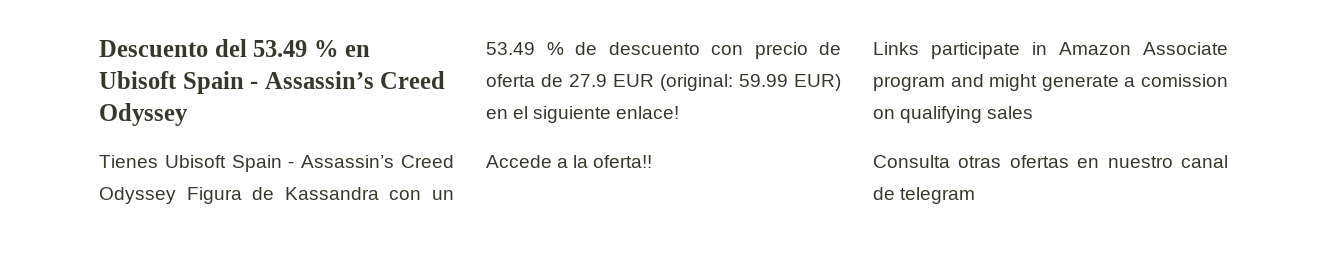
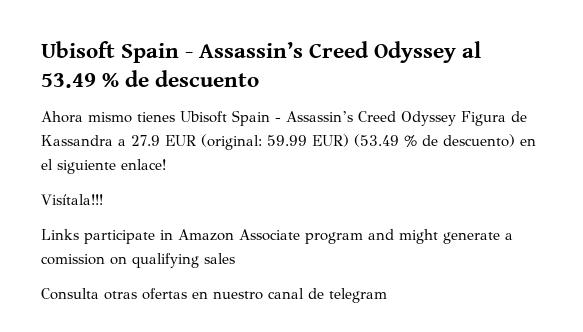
- Descuento del 53.49 % en Ubisoft Spain - Assassin’s Creed Odyssey
- Tienes Ubisoft Spain - Assassin’s Creed Odyssey Figura de Kassandra con un 53.49 % de descuento con precio de oferta de 27.9 EUR (original: 59.99 EUR) en el siguiente enlace!
+ Ubisoft Spain - Assassin’s Creed Odyssey al 53.49 % de descuento
+ Ahora mismo tienes Ubisoft Spain - Assassin’s Creed Odyssey Figura de Kassandra a 27.9 EUR (original: 59.99 EUR) (53.49 % de descuento) en el siguiente enlace!
- Accede a la oferta!!
+ Visítala!!!

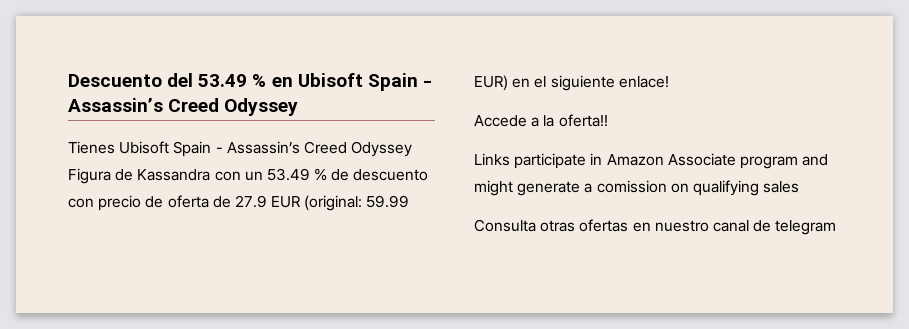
- Ubisoft Spain - Assassin’s Creed Odyssey al 53.49 % de descuento
- Ahora mismo tienes Ubisoft Spain - Assassin’s Creed Odyssey Figura de Kassandra a 27.9 EUR (original: 59.99 EUR) (53.49 % de descuento) en el siguiente enlace!
+ Descuento del 53.49 % en Ubisoft Spain - Assassin’s Creed Odyssey
+ Tienes Ubisoft Spain - Assassin’s Creed Odyssey Figura de Kassandra con un 53.49 % de descuento con precio de oferta de 27.9 EUR (original: 59.99 EUR) en el siguiente enlace!
- Visítala!!!
+ Accede a la oferta!!

